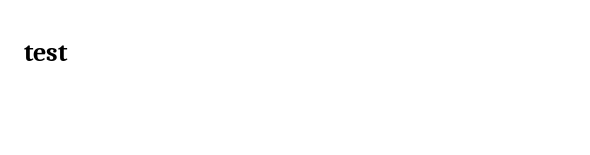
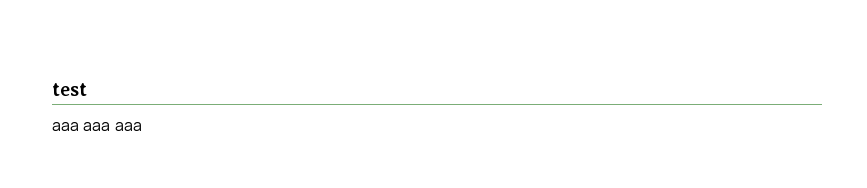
+ aaa aaa aaa

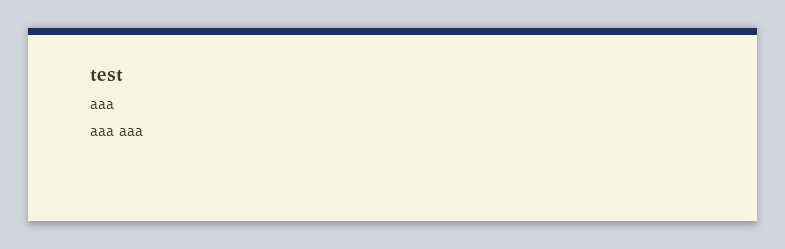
  test
- aaa aaa aaa
+ aaa
+ aaa aaa

